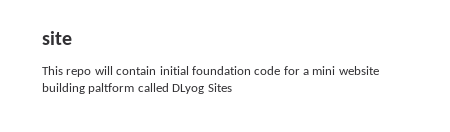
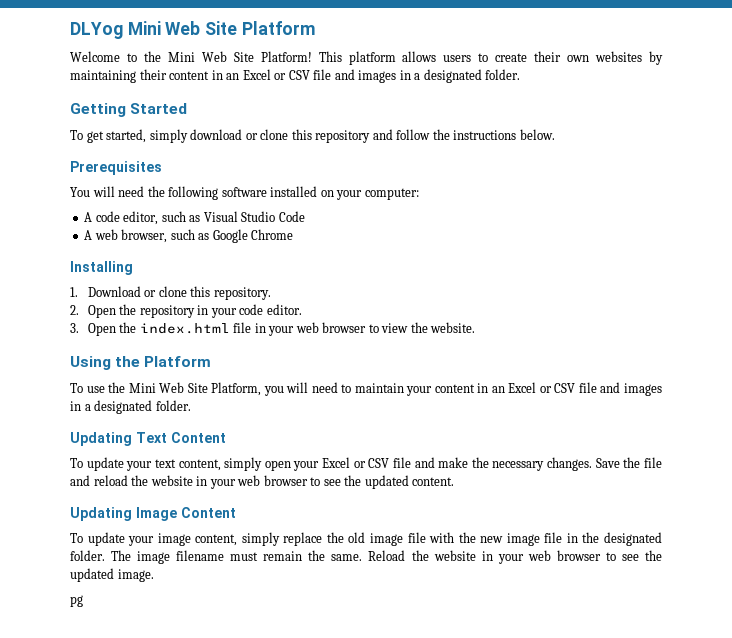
- site
- This repo will contain initial foundation code for a mini website building paltform called DLyog Sites
+ DLYog Mini Web Site Platform
+ Welcome to the Mini Web Site Platform! This platform allows users to create their own websites by maintaining their content in an Excel or CSV file and images in a designated folder.
+ Getting Started
+ To get started, simply download or clone this repository and follow the instructions below.
+ Prerequisites
+ You will need the following software installed on your computer:
+ A code editor, such as Visual Studio Code
+ A web browser, such as Google Chrome
+ Installing
+ 1. Download or clone this repository.
+ 2. Open the repository in your code editor.
+ 3. Open the index.html file in your web browser to view the website.
+ Using the Platform
+ To use the Mini Web Site Platform, you will need to maintain your content in an Excel or CSV file and images in a designated folder.
+ Updating Text Content
+ To update your text content, simply open your Excel or CSV file and make the necessary changes. Save the file and reload the website in your web browser to see the updated content.
+ Updating Image Content
+ To update your image content, simply replace the old image file with the new image file in the designated folder. The image filename must remain the same. Reload the website in your web browser to see the updated image.
+ pg

